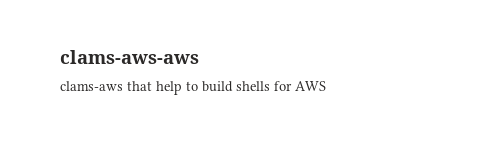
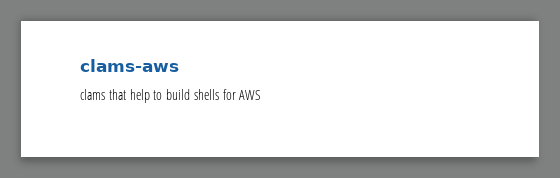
- clams-aws-aws
- clams-aws that help to build shells for AWS
+ clams-aws
+ clams that help to build shells for AWS

